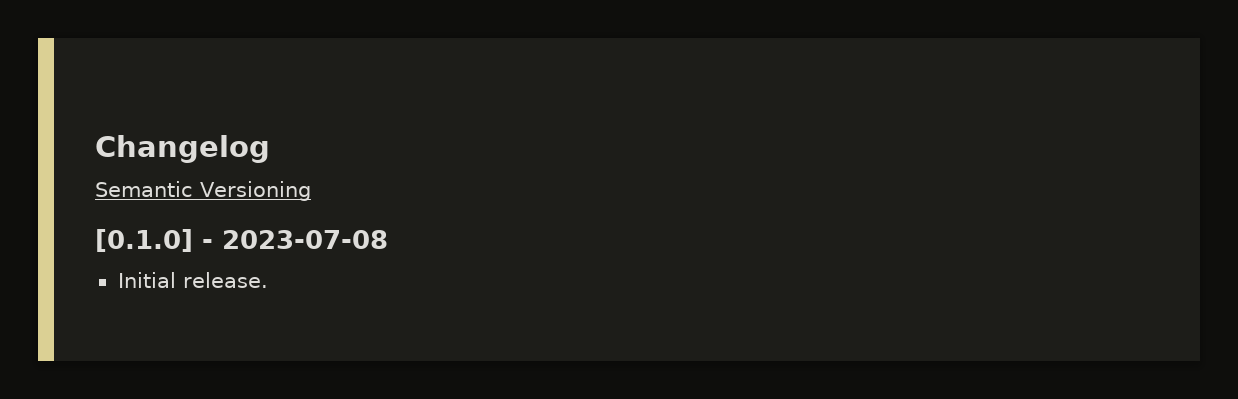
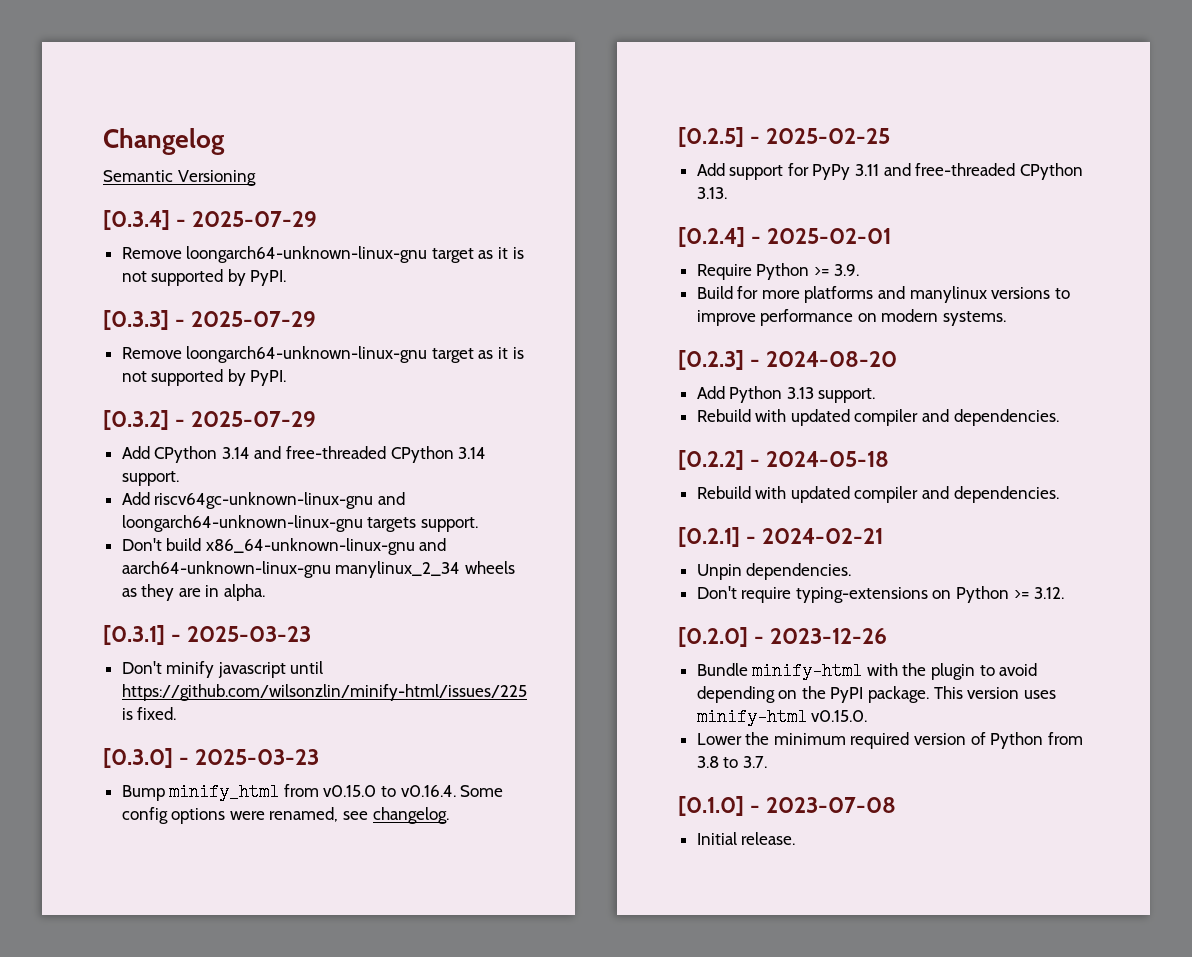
+ [0.3.4] - 2025-07-29
+ Remove loongarch64-unknown-linux-gnu target as it is not supported by PyPI.
+ [0.3.3] - 2025-07-29
+ Remove loongarch64-unknown-linux-gnu target as it is not supported by PyPI.
+ [0.3.2] - 2025-07-29
+ Add CPython 3.14 and free-threaded CPython 3.14 support.
+ Add riscv64gc-unknown-linux-gnu and loongarch64-unknown-linux-gnu targets support.
+ Don't build x86_64-unknown-linux-gnu and aarch64-unknown-linux-gnu manylinux_2_34 wheels as they are in alpha.
+ [0.3.1] - 2025-03-23
+ Don't minify javascript until https://github.com/wilsonzlin/minify-html/issues/225 is fixed.
+ [0.3.0] - 2025-03-23
+ Bump minify_html from v0.15.0 to v0.16.4. Some config options were renamed, see changelog.
+ [0.2.5] - 2025-02-25
+ Add support for PyPy 3.11 and free-threaded CPython 3.13.
+ [0.2.4] - 2025-02-01
+ Require Python >= 3.9.
+ Build for more platforms and manylinux versions to improve performance on modern systems.
+ [0.2.3] - 2024-08-20
+ Add Python 3.13 support.
+ Rebuild with updated compiler and dependencies.
+ [0.2.2] - 2024-05-18
+ Rebuild with updated compiler and dependencies.
+ [0.2.1] - 2024-02-21
+ Unpin dependencies.
+ Don't require typing-extensions on Python >= 3.12.
+ [0.2.0] - 2023-12-26
+ Bundle minify-html with the plugin to avoid depending on the PyPI package. This version uses minify-html v0.15.0.
+ Lower the minimum required version of Python from 3.8 to 3.7.

